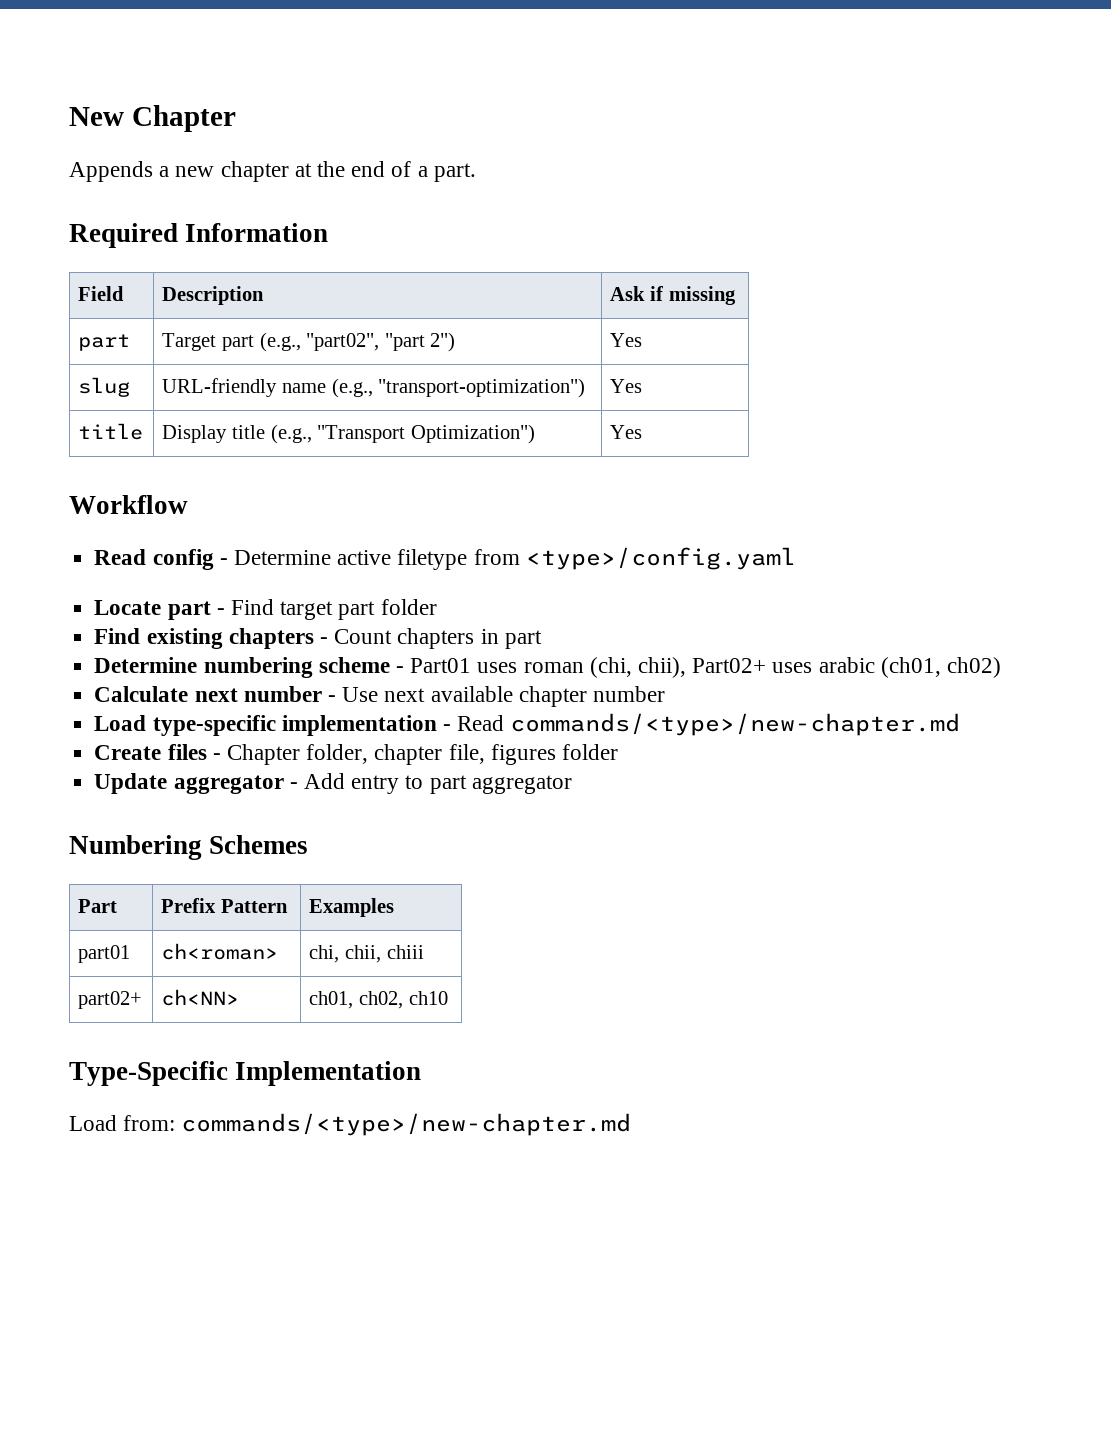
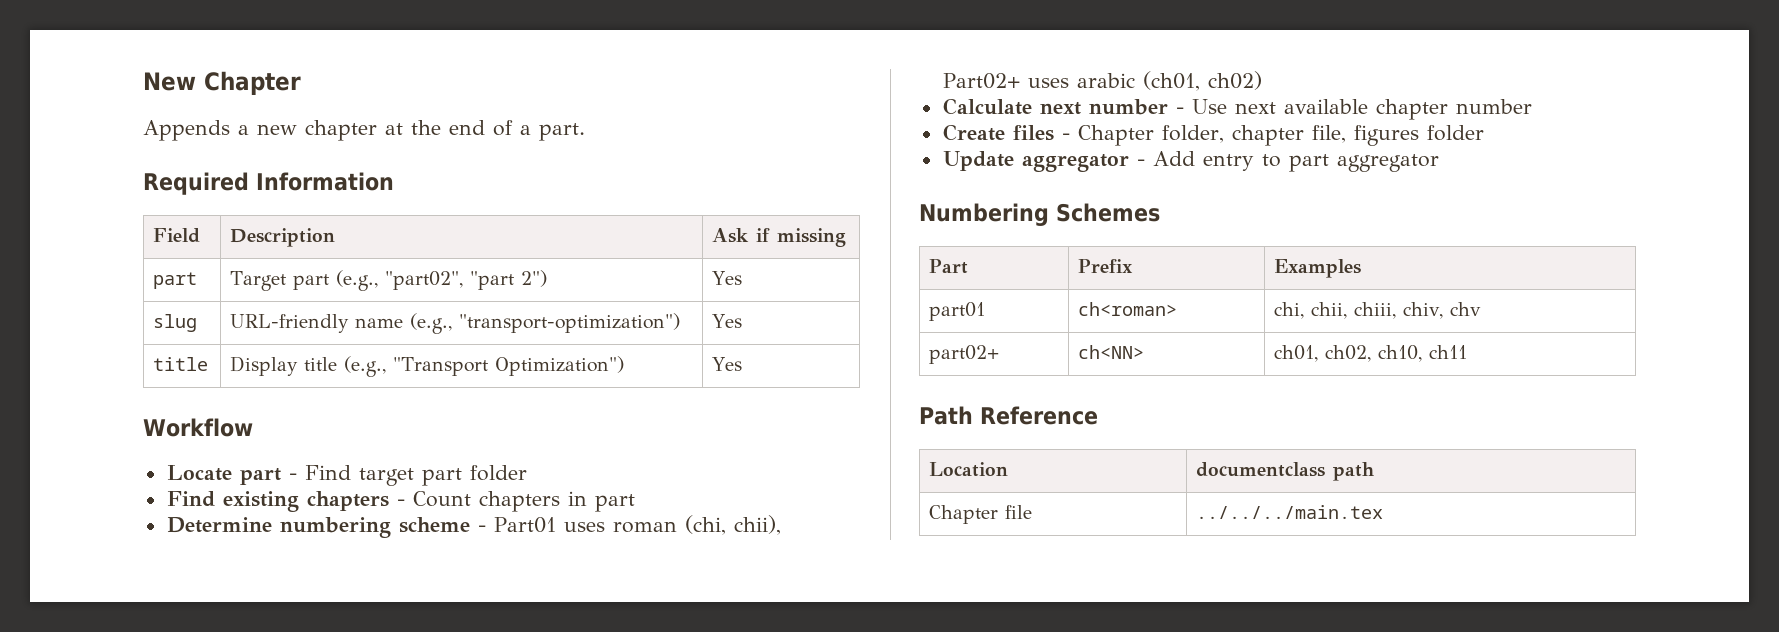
- Read config - Determine active filetype from <type>/config.yaml
- Load type-specific implementation - Read commands/<type>/new-chapter.md
- Part | Prefix Pattern | Examples
+ Part | Prefix | Examples
- part01 | ch<roman> | chi, chii, chiii
+ part01 | ch<roman> | chi, chii, chiii, chiv, chv
- part02+ | ch<NN> | ch01, ch02, ch10
- Type-Specific Implementation
- Load from: commands/<type>/new-chapter.md
+ part02+ | ch<NN> | ch01, ch02, ch10, ch11
+ Path Reference
+ Location | documentclass path
+ Chapter file | ../../../main.tex

